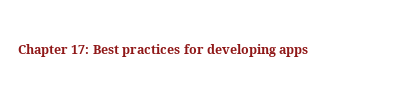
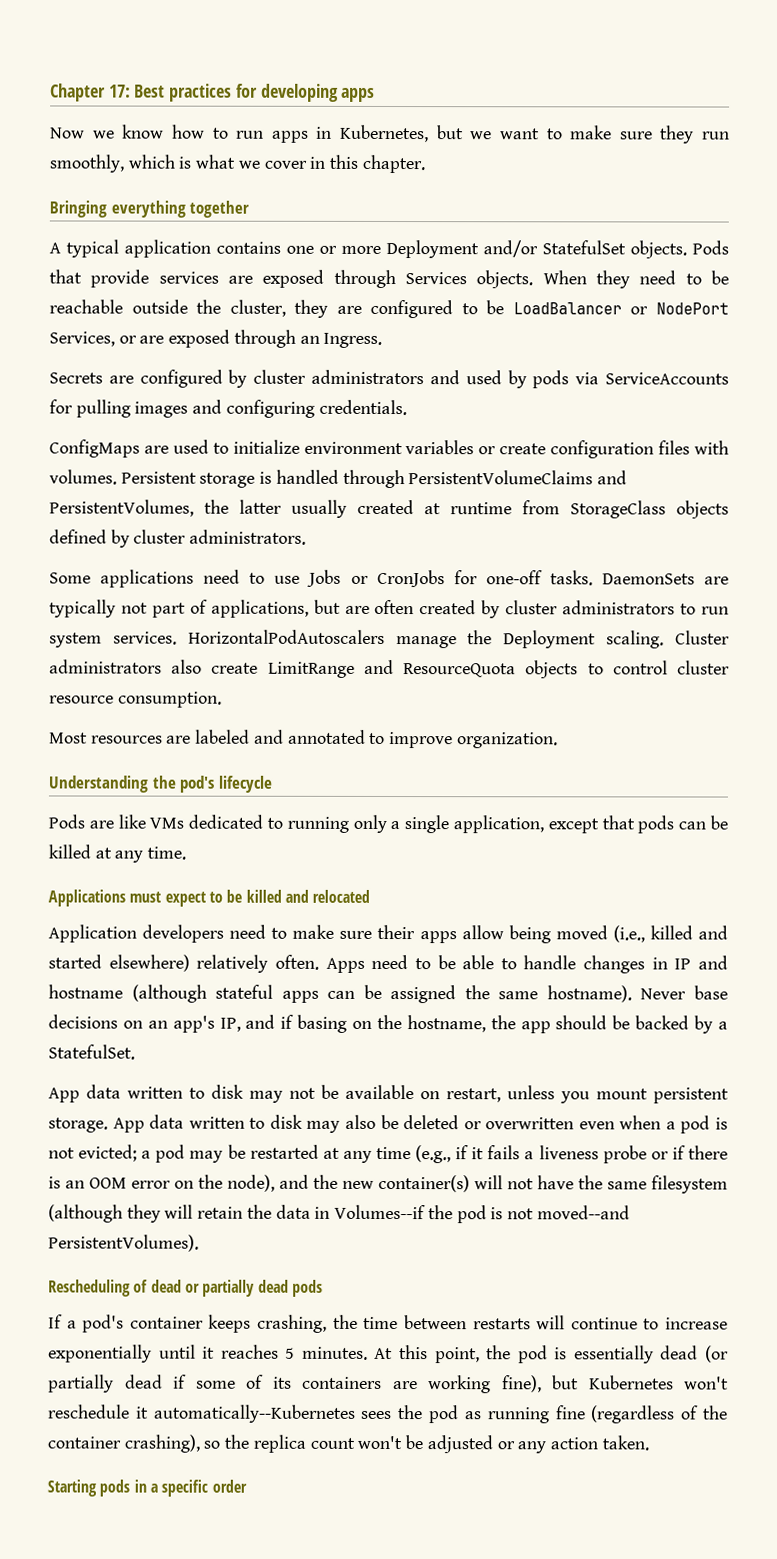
+ Now we know how to run apps in Kubernetes, but we want to make sure they run smoothly, which is what we cover in this chapter.
+ Bringing everything together
+ A typical application contains one or more Deployment and/or StatefulSet objects. Pods that provide services are exposed through Services objects. When they need to be reachable outside the cluster, they are configured to be LoadBalancer or NodePort Services, or are exposed through an Ingress.
+ Secrets are configured by cluster administrators and used by pods via ServiceAccounts for pulling images and configuring credentials.
+ ConfigMaps are used to initialize environment variables or create configuration files with volumes. Persistent storage is handled through PersistentVolumeClaims and PersistentVolumes, the latter usually created at runtime from StorageClass objects defined by cluster administrators.
+ Some applications need to use Jobs or CronJobs for one-off tasks. DaemonSets are typically not part of applications, but are often created by cluster administrators to run system services. HorizontalPodAutoscalers manage the Deployment scaling. Cluster administrators also create LimitRange and ResourceQuota objects to control cluster resource consumption.
+ Most resources are labeled and annotated to improve organization.
+ Understanding the pod's lifecycle
+ Pods are like VMs dedicated to running only a single application, except that pods can be killed at any time.
+ Applications must expect to be killed and relocated
+ Application developers need to make sure their apps allow being moved (i.e., killed and started elsewhere) relatively often. Apps need to be able to handle changes in IP and hostname (although stateful apps can be assigned the same hostname). Never base decisions on an app's IP, and if basing on the hostname, the app should be backed by a StatefulSet.
+ App data written to disk may not be available on restart, unless you mount persistent storage. App data written to disk may also be deleted or overwritten even when a pod is not evicted; a pod may be restarted at any time (e.g., if it fails a liveness probe or if there is an OOM error on the node), and the new container(s) will not have the same filesystem (although they will retain the data in Volumes--if the pod is not moved--and PersistentVolumes).
+ Rescheduling of dead or partially dead pods
+ If a pod's container keeps crashing, the time between restarts will continue to increase exponentially until it reaches 5 minutes. At this point, the pod is essentially dead (or partially dead if some of its containers are working fine), but Kubernetes won't reschedule it automatically--Kubernetes sees the pod as running fine (regardless of the container crashing), so the replica count won't be adjusted or any action taken.
+ Starting pods in a specific order

